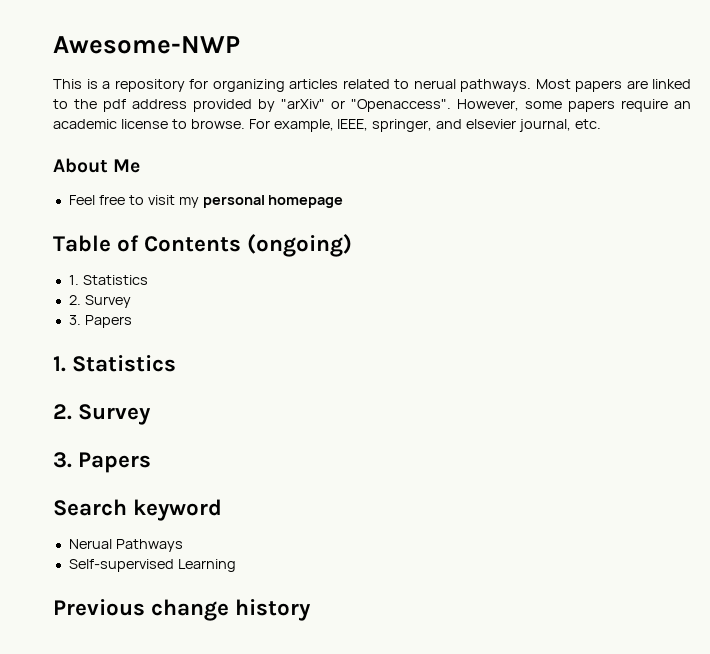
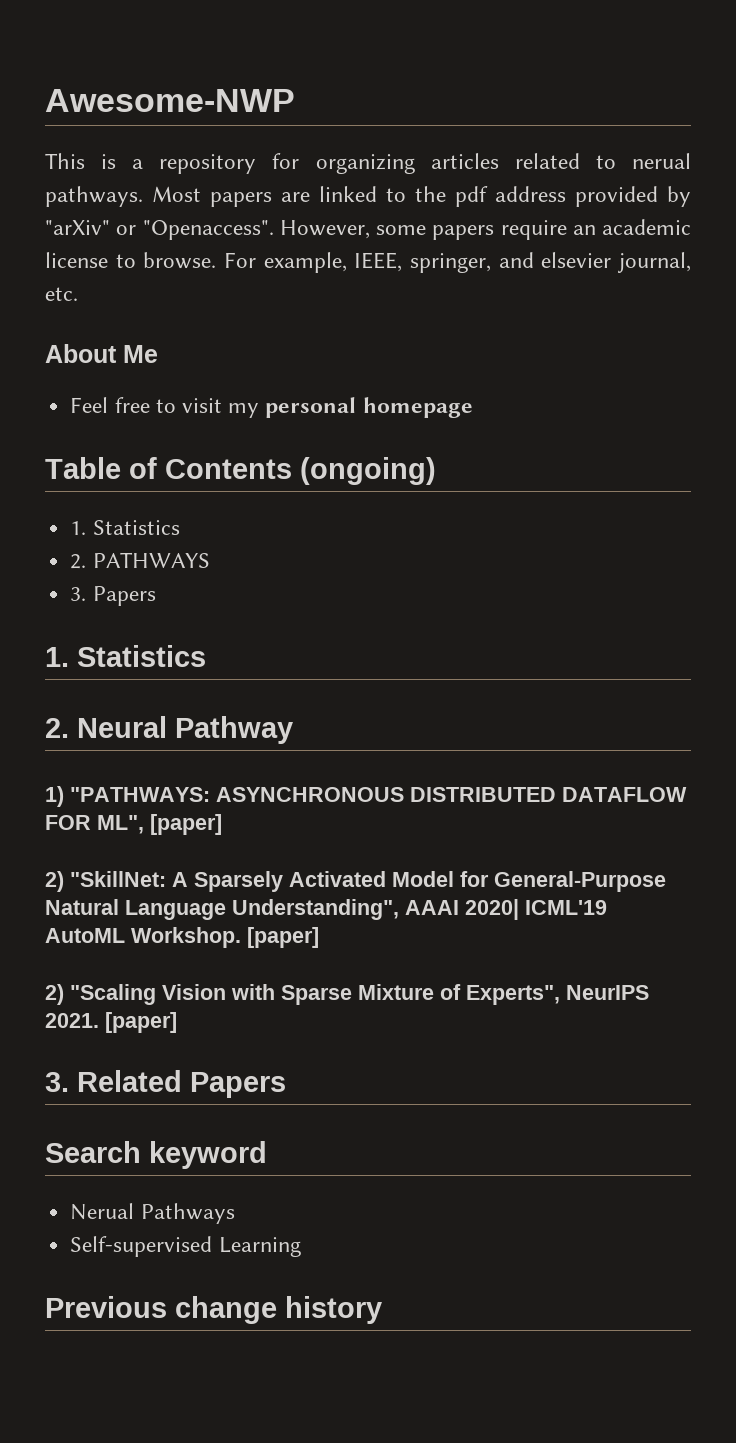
  Table of Contents (ongoing)
  1. Statistics
- 2. Survey
+ 2. PATHWAYS
  3. Papers
  1. Statistics
- 2. Survey
- 3. Papers
+ 2. Neural Pathway
+ 1) "PATHWAYS: ASYNCHRONOUS DISTRIBUTED DATAFLOW FOR ML", [paper]
+ 2) "SkillNet: A Sparsely Activated Model for General-Purpose Natural Language Understanding", AAAI 2020| ICML'19 AutoML Workshop. [paper]
+ 2) "Scaling Vision with Sparse Mixture of Experts", NeurIPS 2021. [paper]
+ 3. Related Papers

